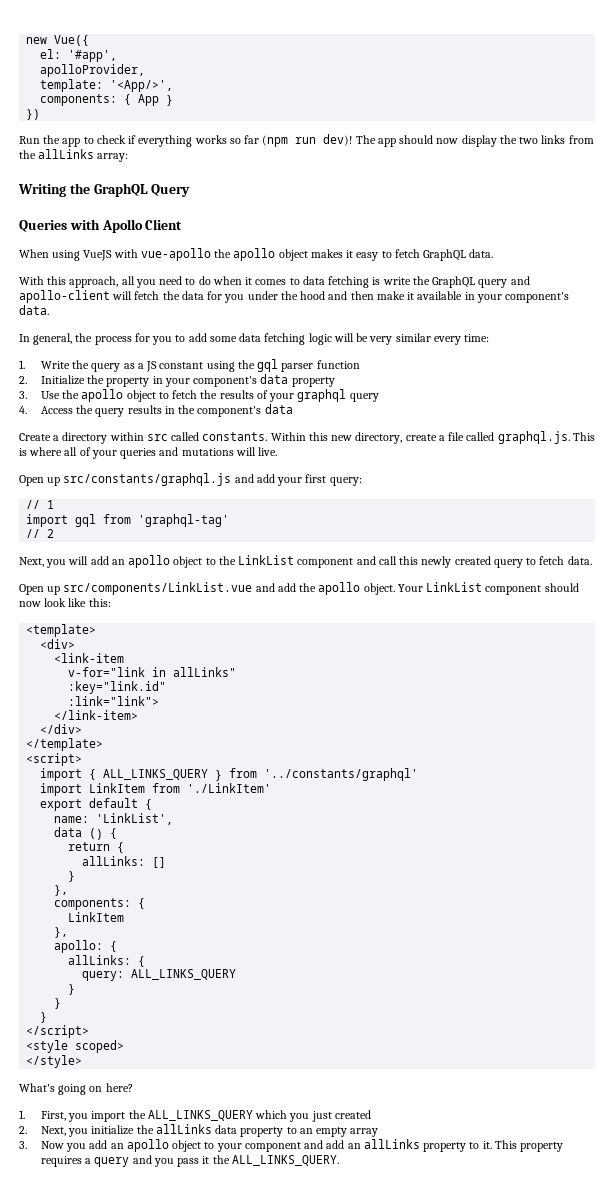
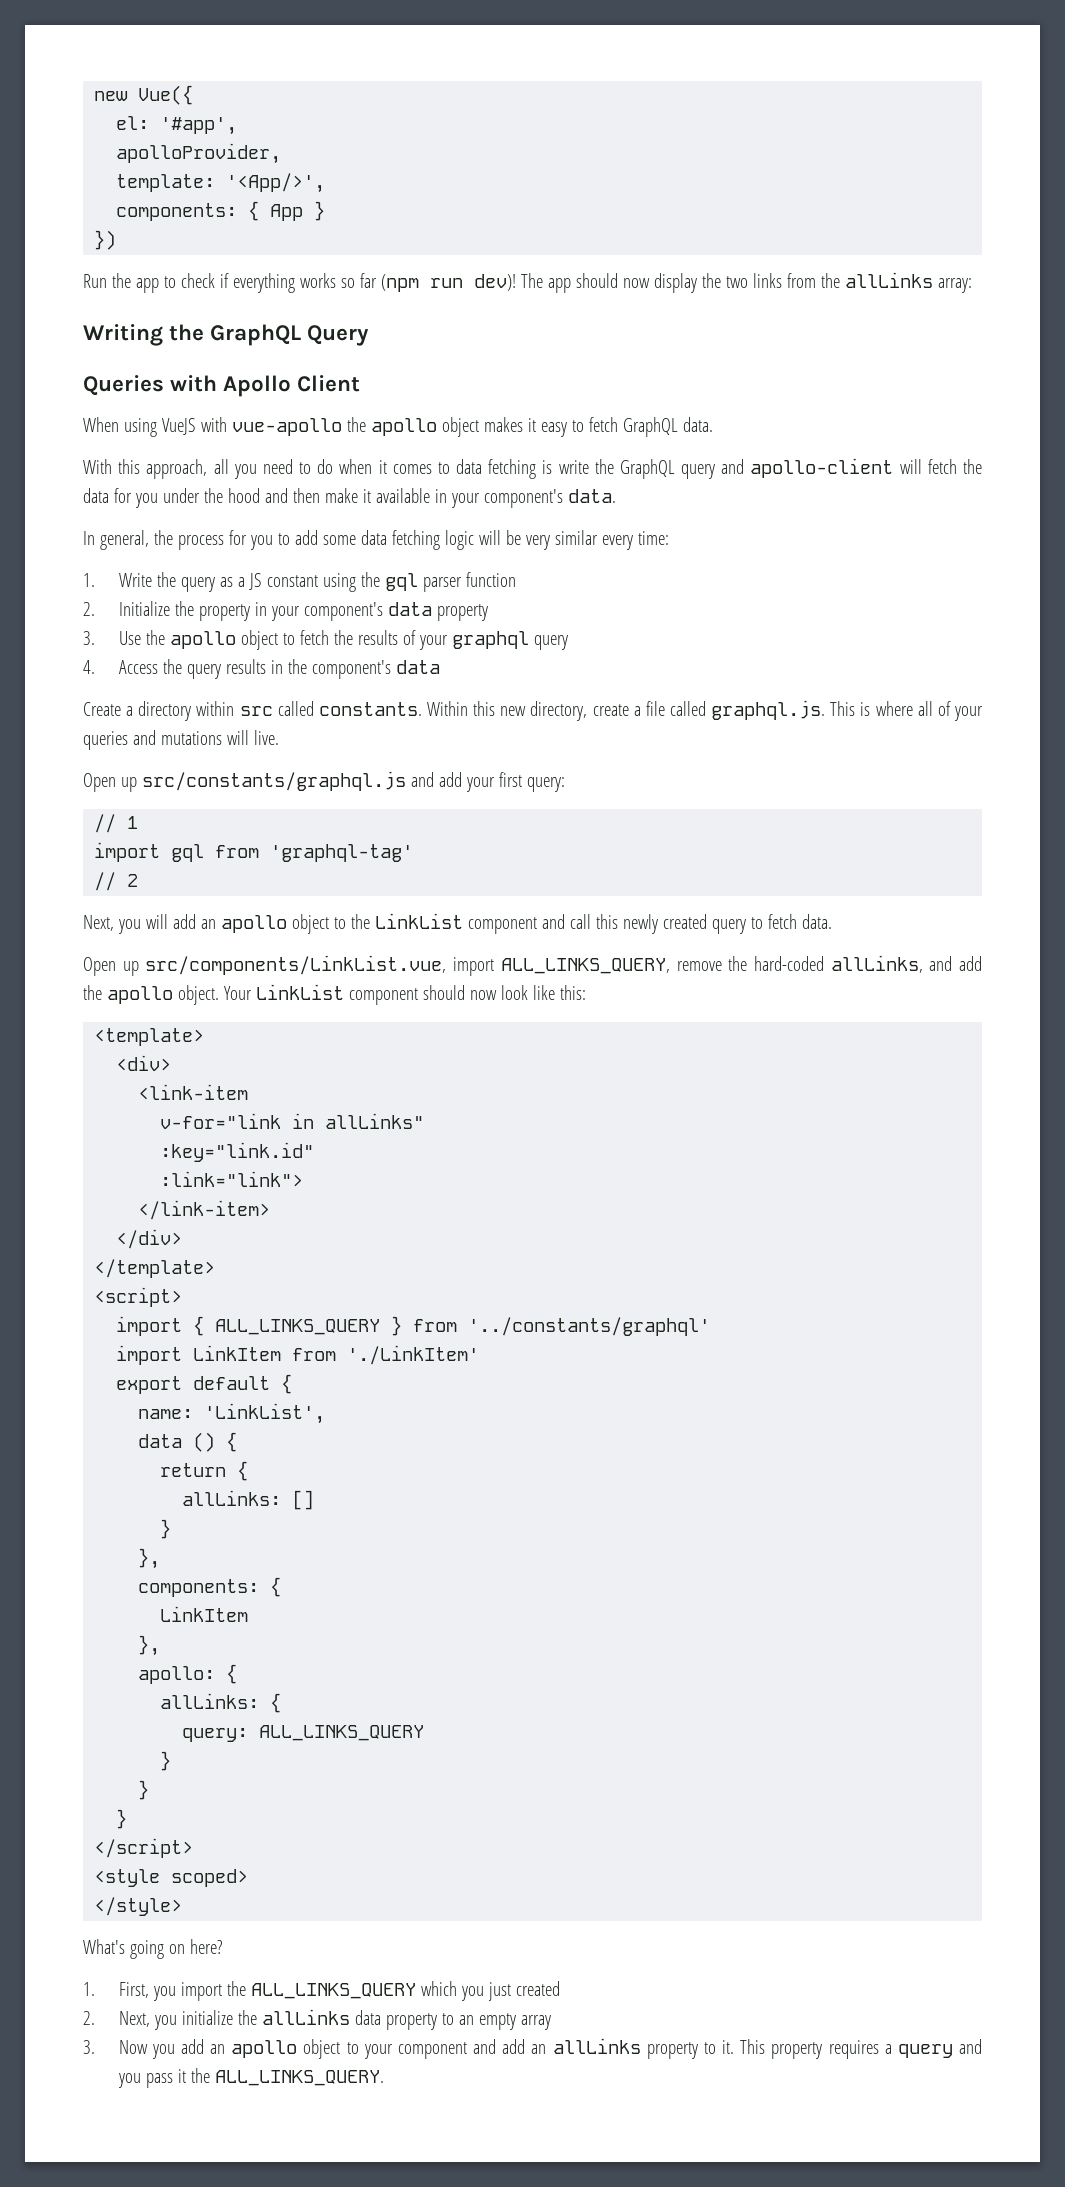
- Open up src/components/LinkList.vue and add the apollo object.
+ Open up src/components/LinkList.vue, import ALL_LINKS_QUERY, remove the hard-coded allLinks, and add the apollo object.

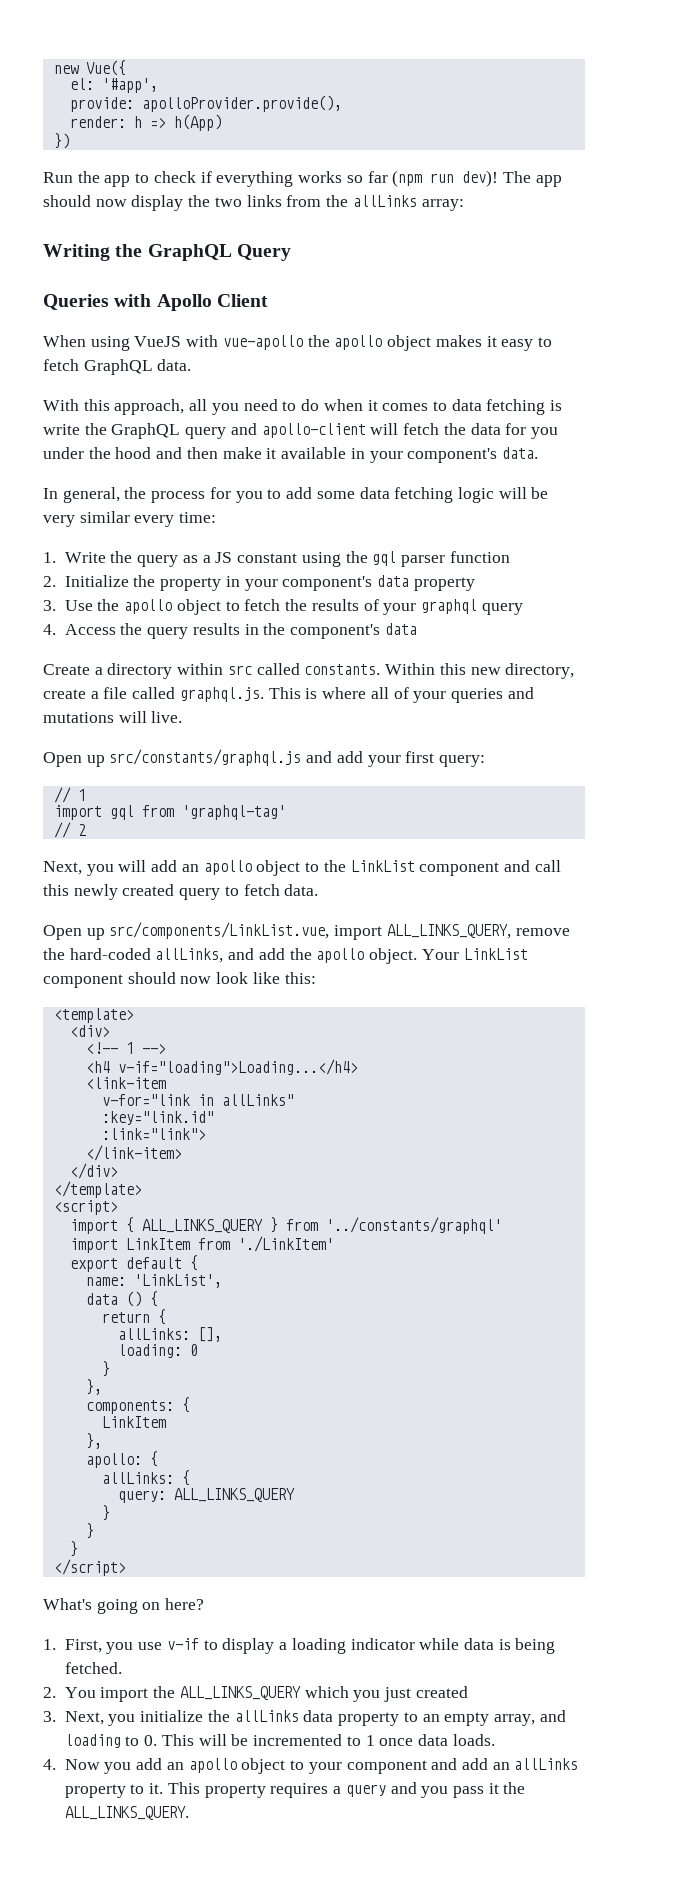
- apolloProvider,
- template: '<App/>',
- components: { App }
+ provide: apolloProvider.provide(),
+ render: h => h(App)
+ <!-- 1 -->
+ <h4 v-if="loading">Loading...</h4>
- allLinks: []
+ allLinks: [],
+ loading: 0
- <style scoped>
- </style>
- 1. First, you import the ALL_LINKS_QUERY which you just created
+ 1. First, you use v-if to display a loading indicator while data is being fetched.
+ 2. You import the ALL_LINKS_QUERY which you just created
- 2. Next, you initialize the allLinks data property to an empty array
- 3. Now you add an apollo object to your component and add an allLinks property to it.
+ 3. Next, you initialize the allLinks data property to an empty array, and loading to 0. This will be incremented to 1 once data loads.
+ 4. Now you add an apollo object to your component and add an allLinks property to it.

